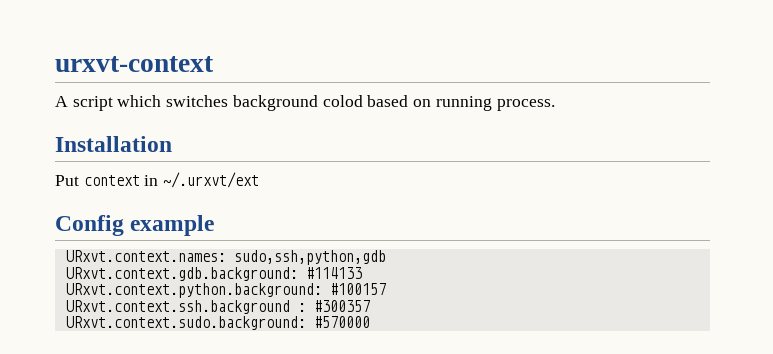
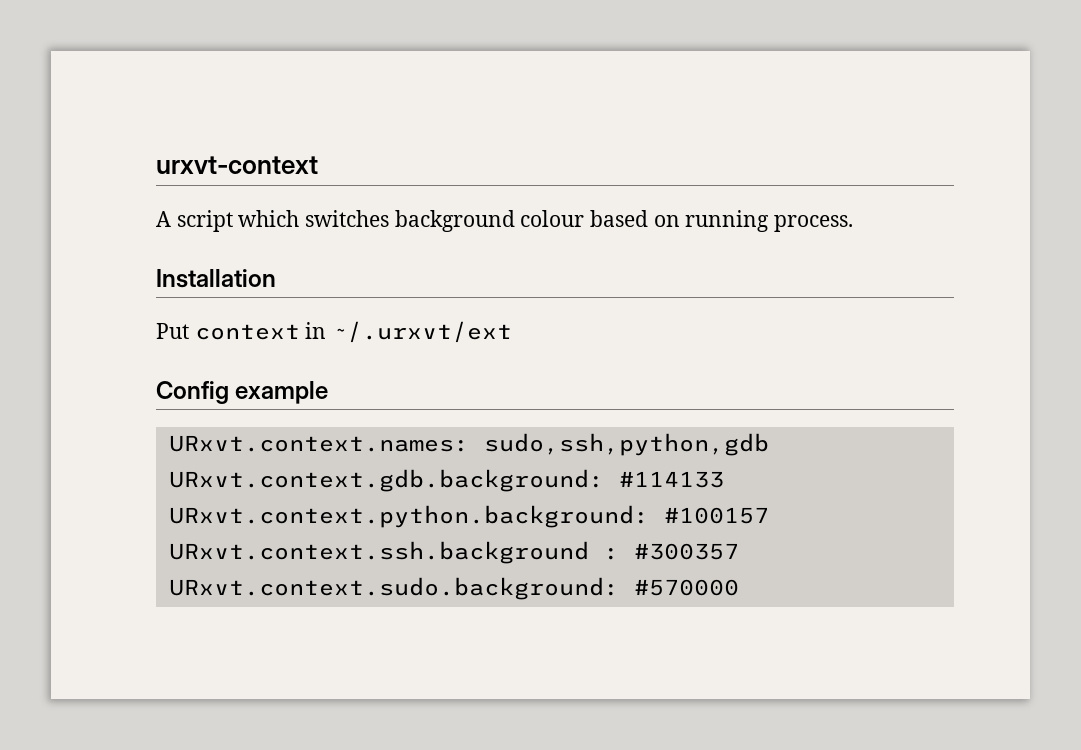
- A script which switches background colod based on running process.
+ A script which switches background colour based on running process.

